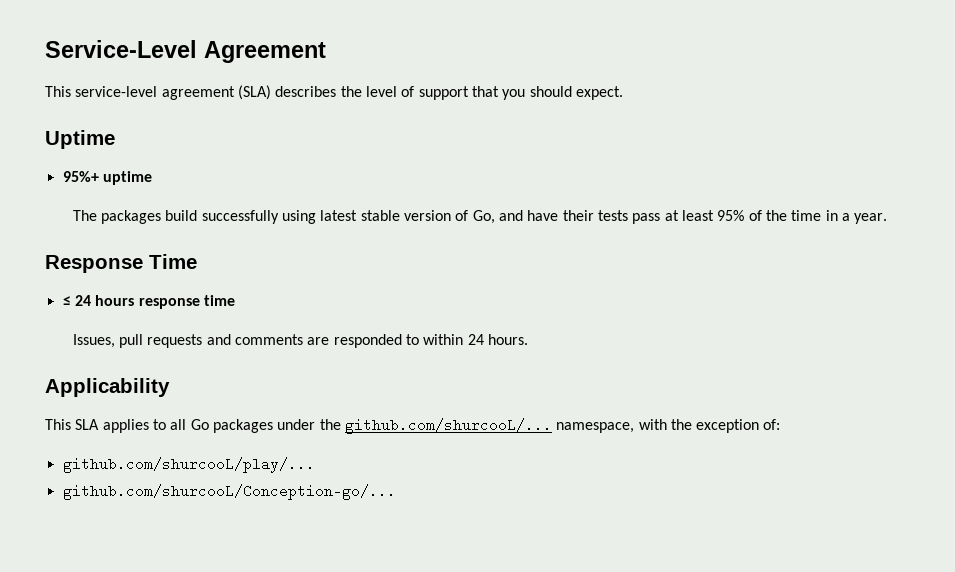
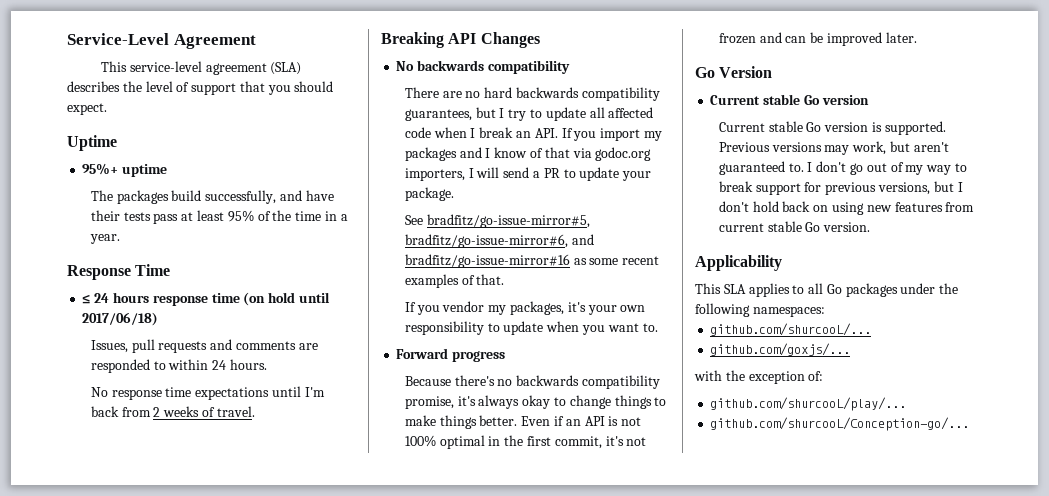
- The packages build successfully using latest stable version of Go, and have their tests pass at least 95% of the time in a year.
+ The packages build successfully, and have their tests pass at least 95% of the time in a year.
- ≤ 24 hours response time
+ ≤ 24 hours response time (on hold until 2017/06/18)
+ No response time expectations until I'm back from 2 weeks of travel.
+ Breaking API Changes
+ No backwards compatibility
+ There are no hard backwards compatibility guarantees, but I try to update all affected code when I break an API. If you import my packages and I know of that via godoc.org importers, I will send a PR to update your package.
+ See bradfitz/go-issue-mirror#5, bradfitz/go-issue-mirror#6, and bradfitz/go-issue-mirror#16 as some recent examples of that.
+ If you vendor my packages, it's your own responsibility to update when you want to.
+ Forward progress
+ Because there's no backwards compatibility promise, it's always okay to change things to make things better. Even if an API is not 100% optimal in the first commit, it's not frozen and can be improved later.
+ Go Version
+ Current stable Go version
+ Current stable Go version is supported. Previous versions may work, but aren't guaranteed to. I don't go out of my way to break support for previous versions, but I don't hold back on using new features from current stable Go version.
- This SLA applies to all Go packages under the github.com/shurcooL/... namespace, with the exception of:
+ This SLA applies to all Go packages under the following namespaces:
+ github.com/shurcooL/...
+ github.com/goxjs/...
+ with the exception of:

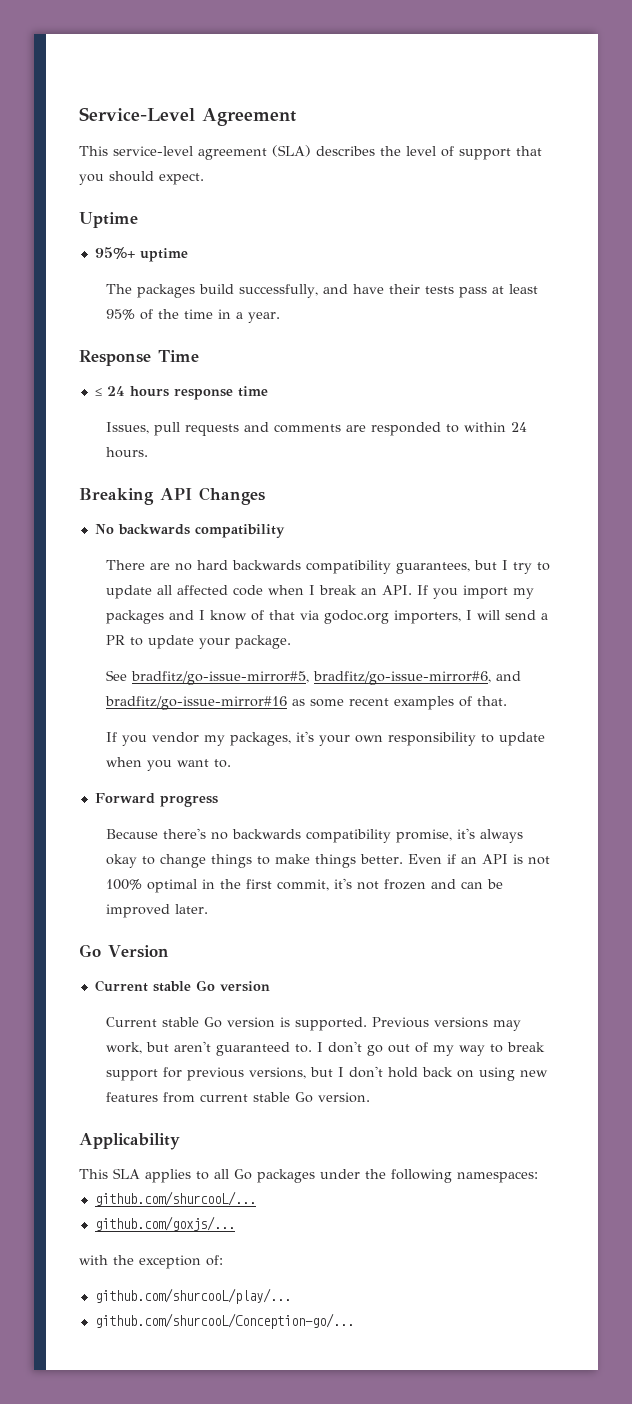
- ≤ 24 hours response time (on hold until 2017/06/18)
+ ≤ 24 hours response time
- No response time expectations until I'm back from 2 weeks of travel.

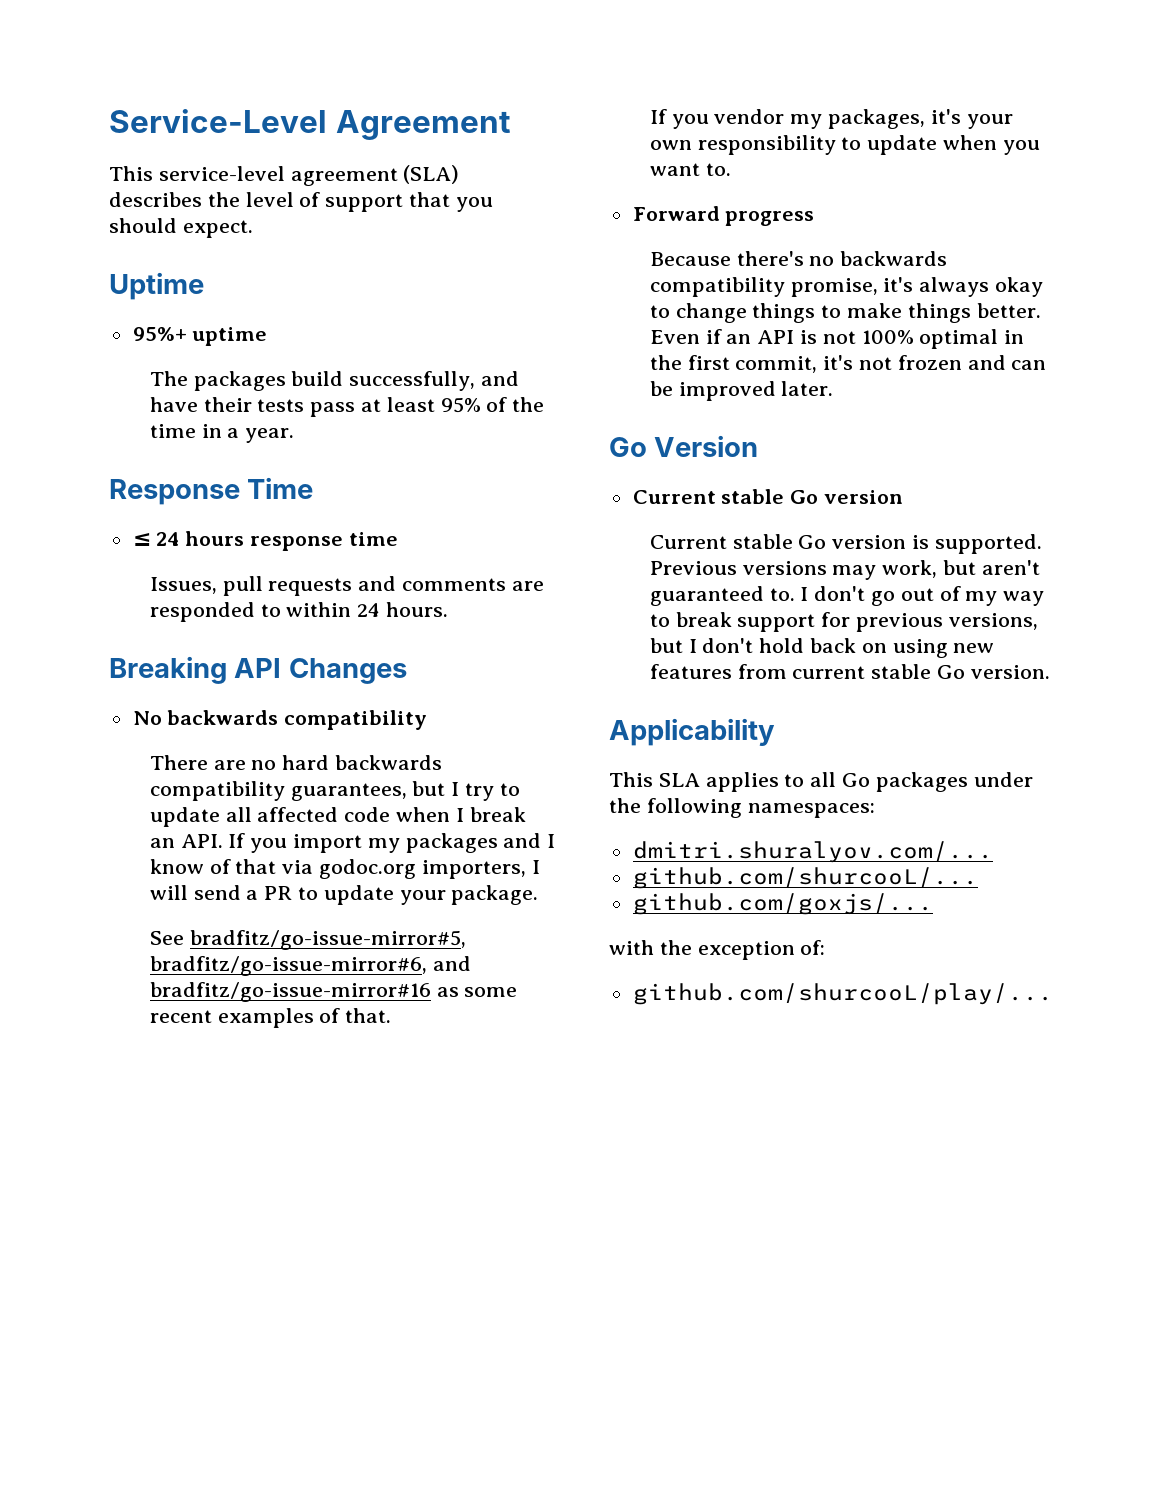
+ dmitri.shuralyov.com/...
- github.com/shurcooL/Conception-go/...

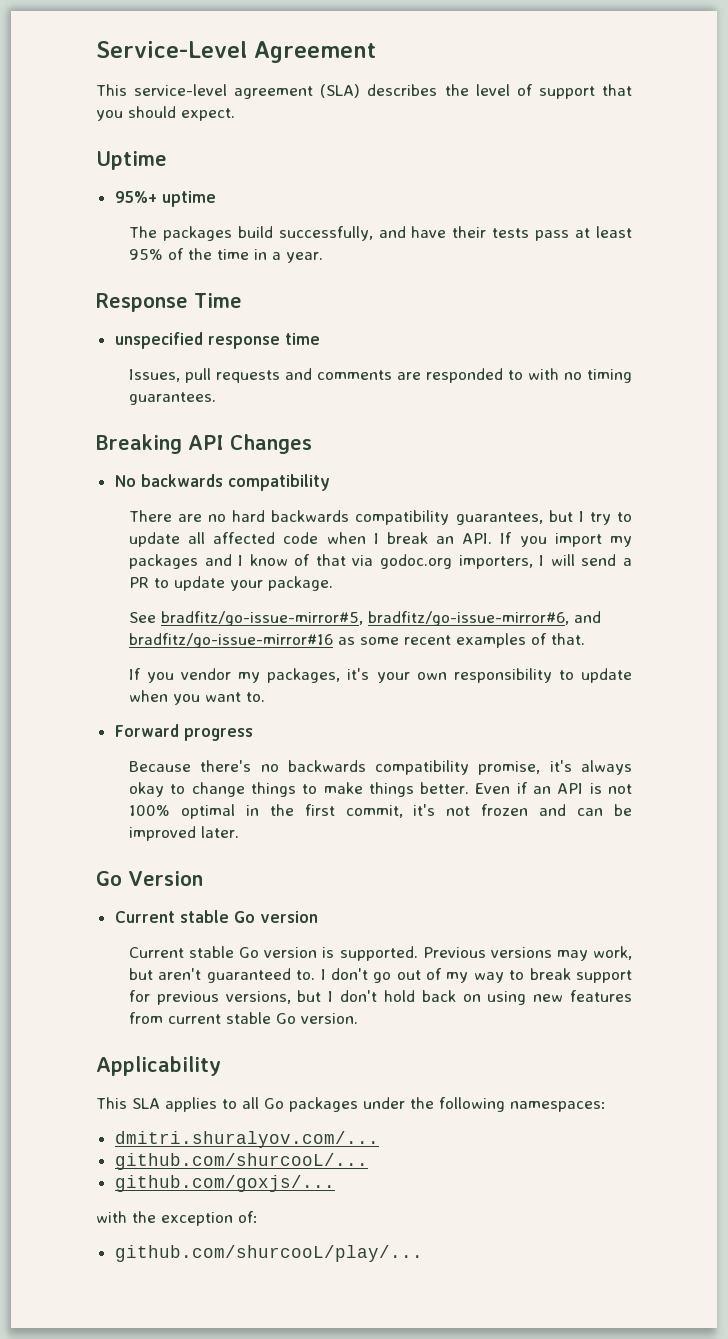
- ≤ 24 hours response time
+ unspecified response time
- Issues, pull requests and comments are responded to within 24 hours.
+ Issues, pull requests and comments are responded to with no timing guarantees.

